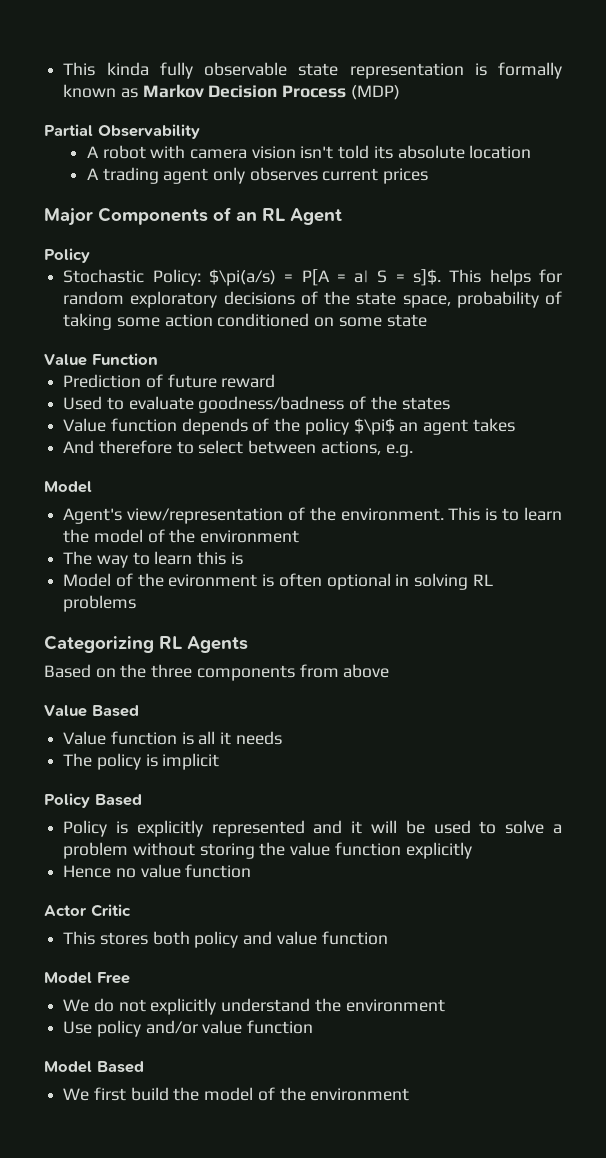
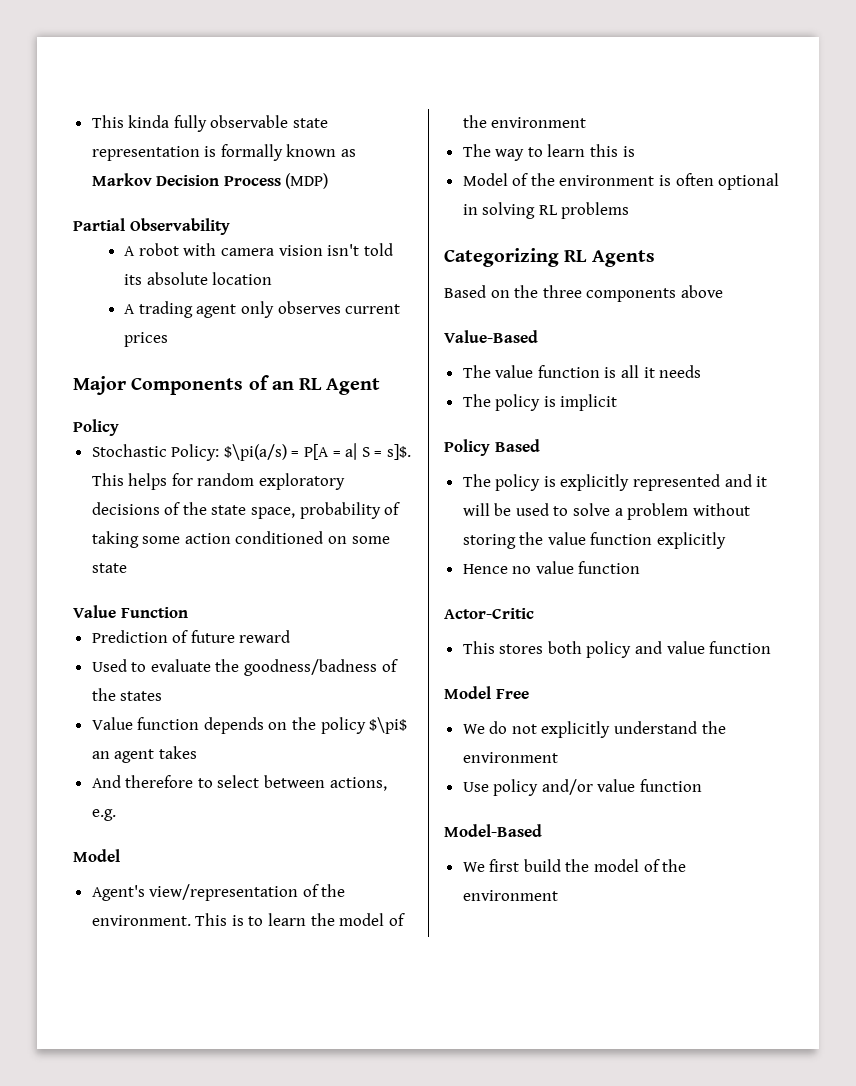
- Used to evaluate goodness/badness of the states
+ Used to evaluate the goodness/badness of the states
- Value function depends of the policy $\pi$ an agent takes
+ Value function depends on the policy $\pi$ an agent takes
- Model of the evironment is often optional in solving RL problems
+ Model of the environment is often optional in solving RL problems
- Based on the three components from above
+ Based on the three components above
- Value Based
- Value function is all it needs
+ Value-Based
+ The value function is all it needs
- Policy is explicitly represented and it will be used to solve a problem without storing the value function explicitly
+ The policy is explicitly represented and it will be used to solve a problem without storing the value function explicitly
- Actor Critic
+ Actor-Critic
- Model Based
+ Model-Based

